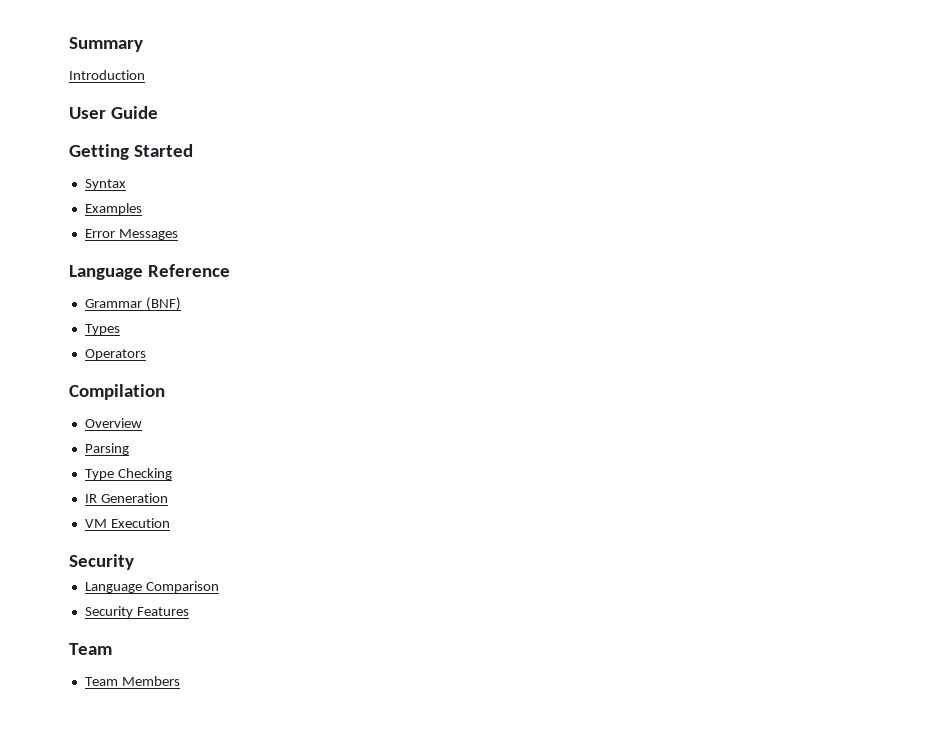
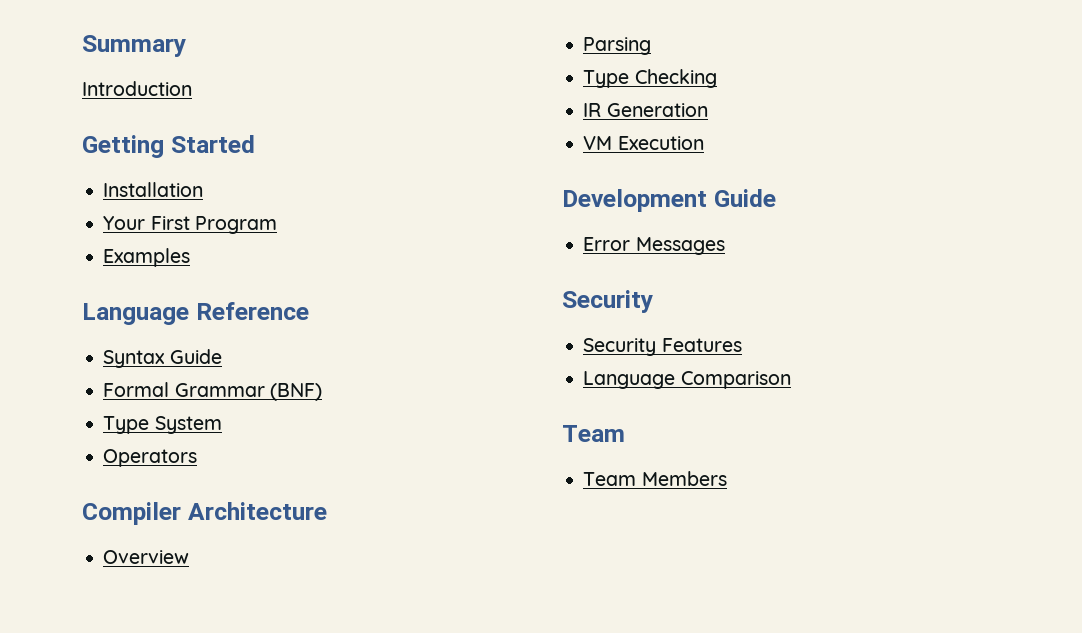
- User Guide
- Syntax
+ Installation
+ Your First Program
- Error Messages
- Grammar (BNF)
+ Syntax Guide
+ Formal Grammar (BNF)
- Types
+ Type System
- Compilation
+ Compiler Architecture
  VM Execution
+ Development Guide
+ Error Messages
  Security
+ Security Features
- Security Features

